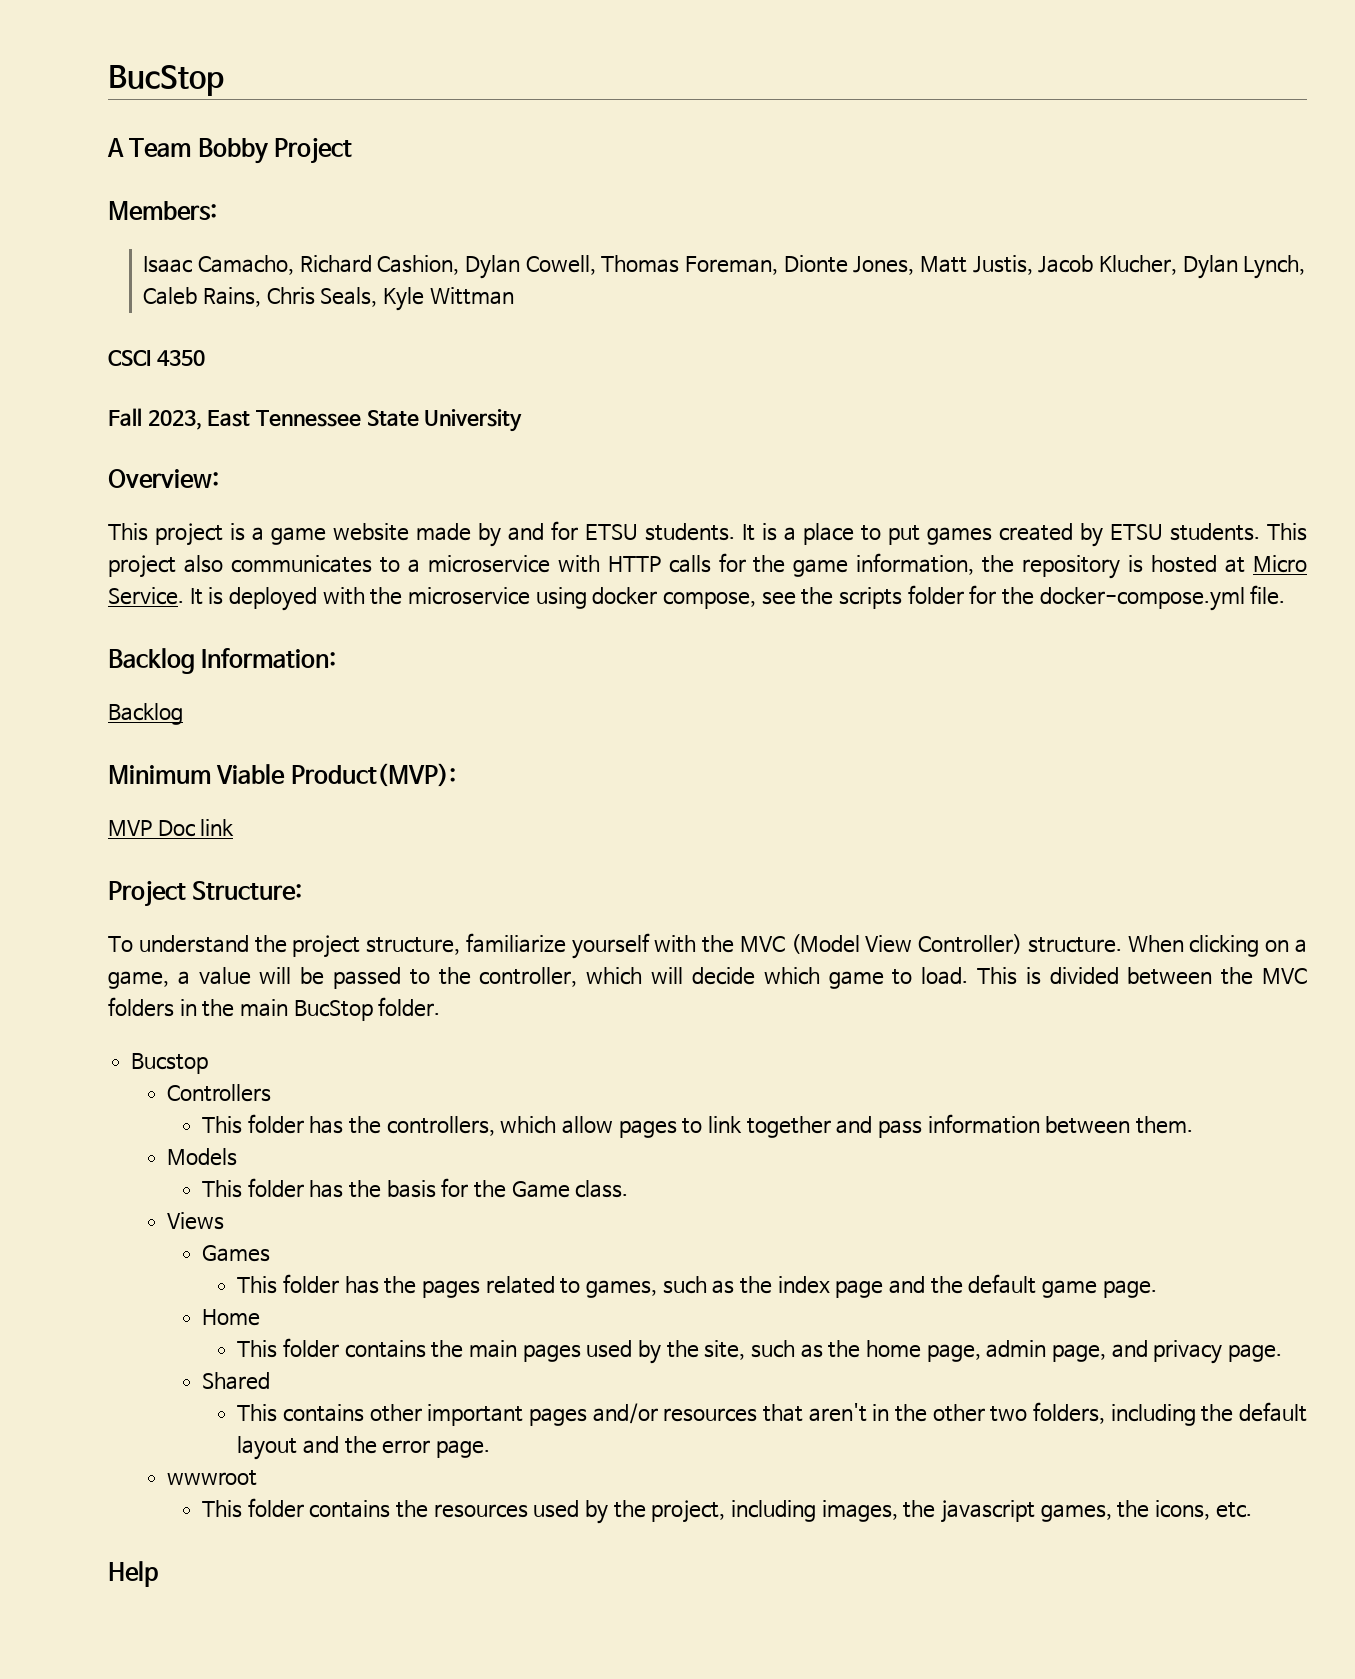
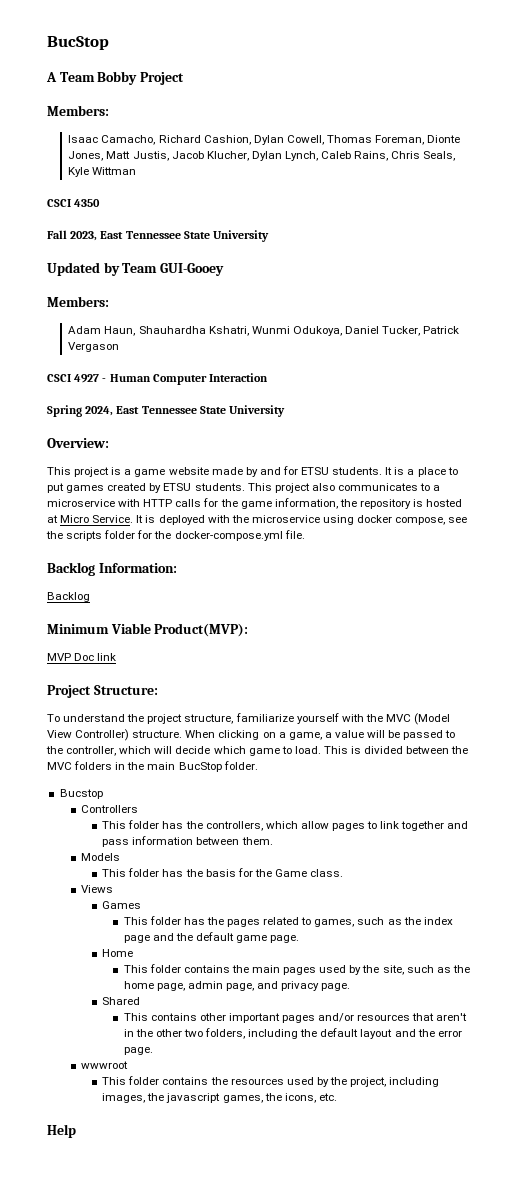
+ Updated by Team GUI-Gooey
+ Members:
+ Adam Haun, Shauhardha Kshatri, Wunmi Odukoya, Daniel Tucker, Patrick Vergason
+ CSCI 4927 - Human Computer Interaction
+ Spring 2024, East Tennessee State University

